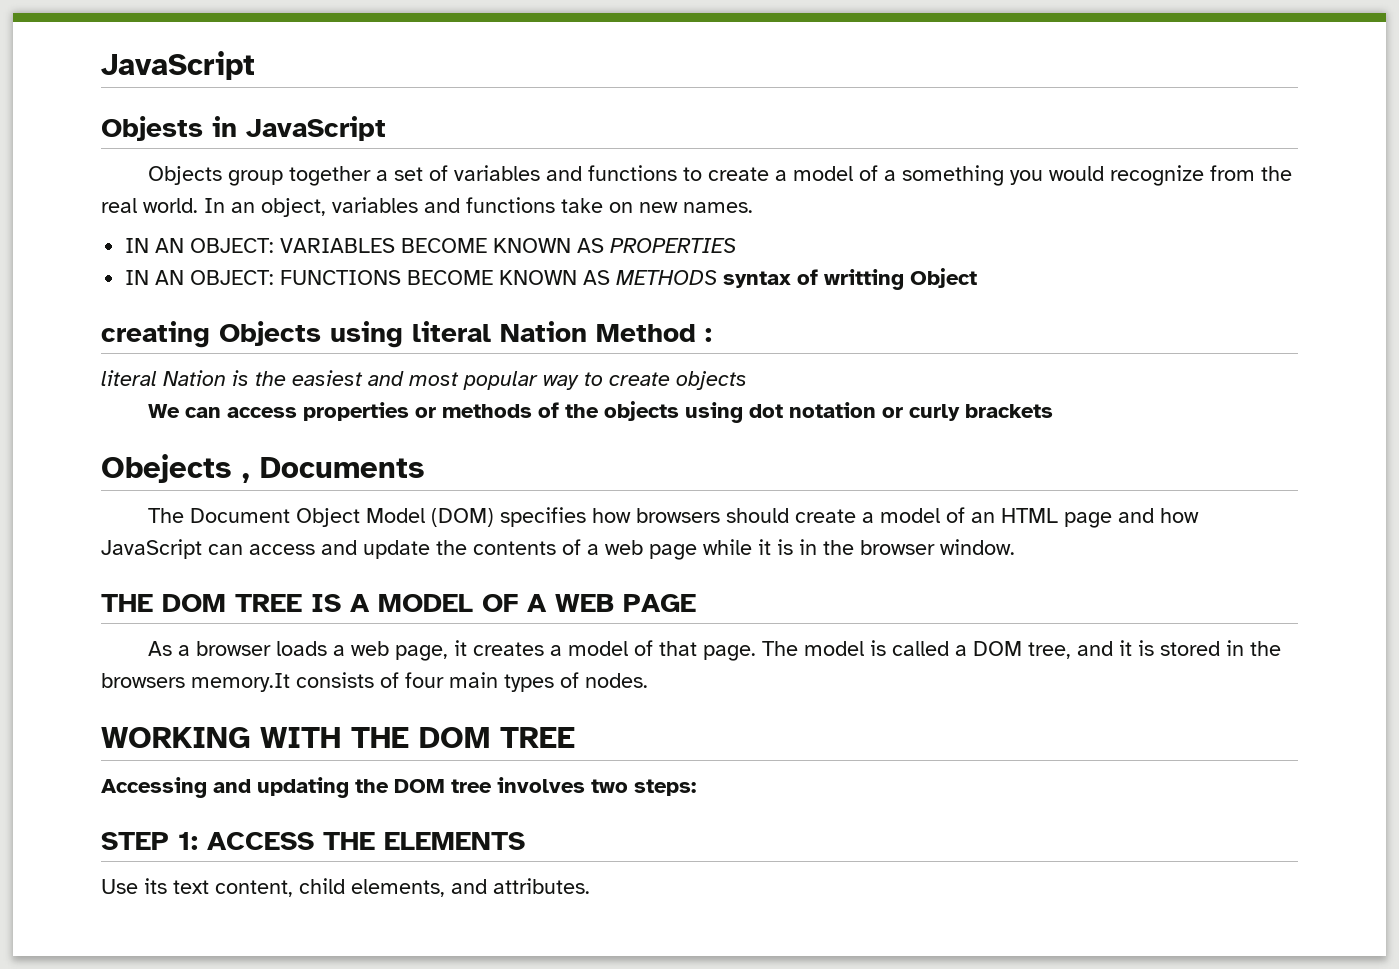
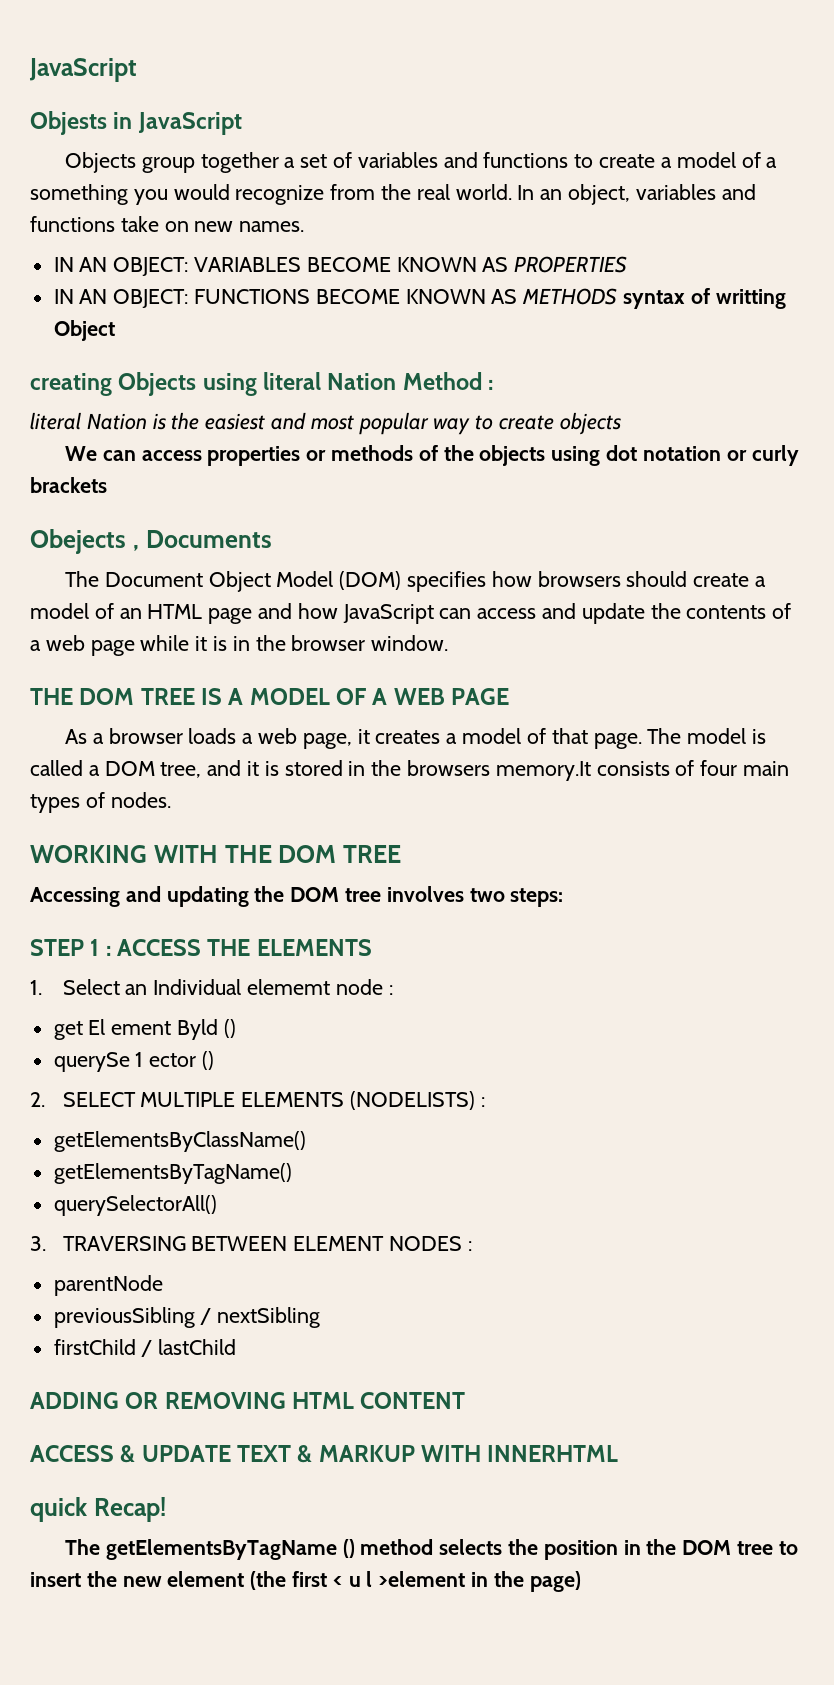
- STEP 1: ACCESS THE ELEMENTS
+ STEP 1 : ACCESS THE ELEMENTS
- Use its text content, child elements, and attributes.
+ 1. Select an Individual elememt node :
+ get El ement Byld ()
+ querySe 1 ector ()
+ 2. SELECT MULTIPLE ELEMENTS (NODELISTS) :
+ getElementsByClassName()
+ getElementsByTagName()
+ querySelectorAll()
+ 3. TRAVERSING BETWEEN ELEMENT NODES :
+ parentNode
+ previousSibling / nextSibling
+ firstChild / lastChild
+ ADDING OR REMOVING HTML CONTENT
+ ACCESS & UPDATE TEXT & MARKUP WITH INNERHTML
+ quick Recap!
+ The getElementsByTagName () method selects the position in the DOM tree to insert the new element (the first < u l >element in the page)

